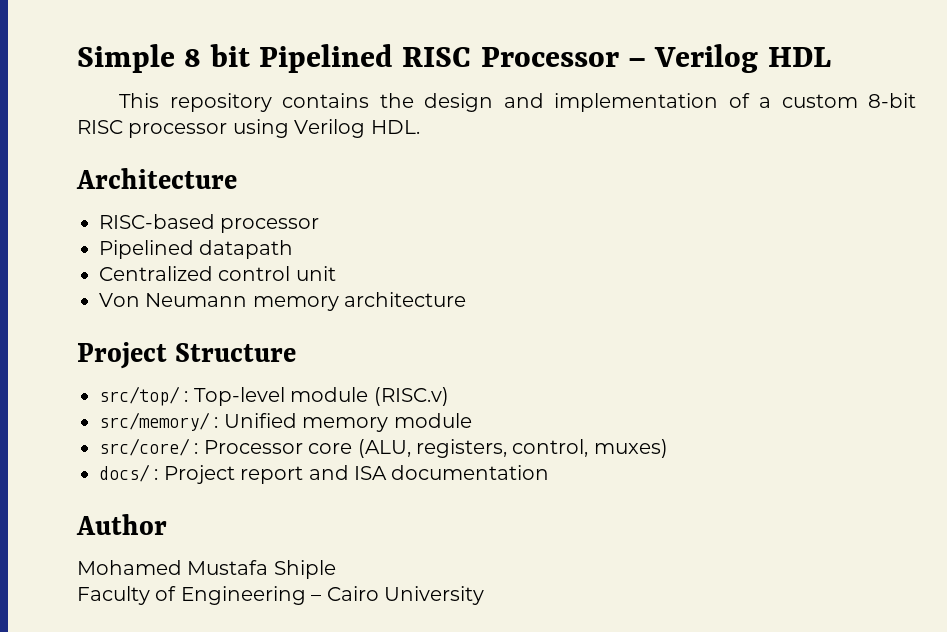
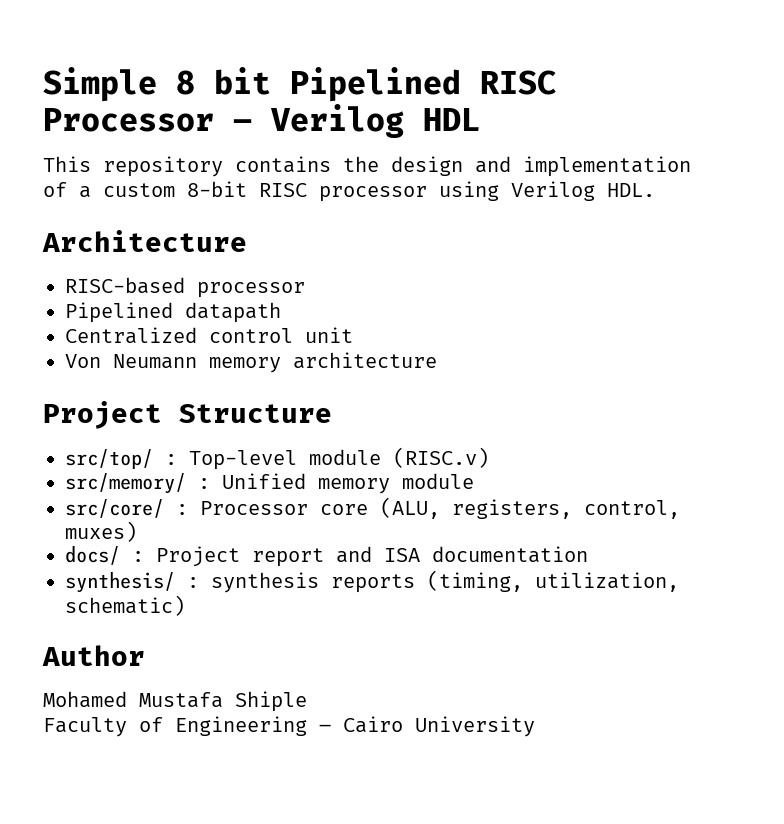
+ synthesis/ : synthesis reports (timing, utilization, schematic)

